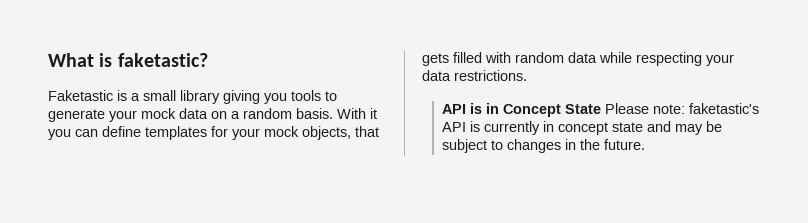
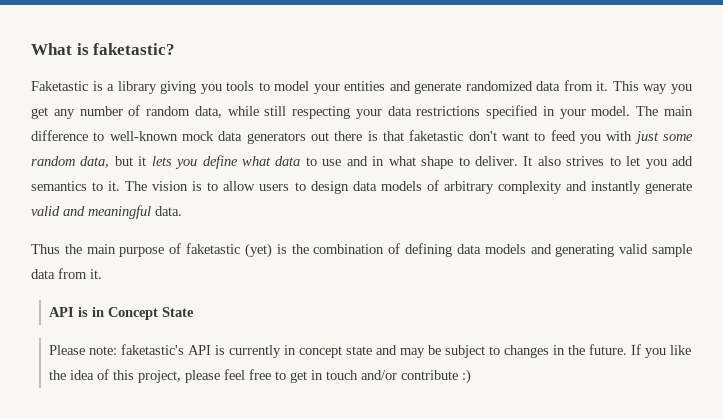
- Faketastic is a small library giving you tools to generate your mock data on a random basis. With it you can define templates for your mock objects, that gets filled with random data while respecting your data restrictions.
+ Faketastic is a library giving you tools to model your entities and generate randomized data from it. This way you get any number of random data, while still respecting your data restrictions specified in your model. The main difference to well-known mock data generators out there is that faketastic don't want to feed you with just some random data, but it lets you define what data to use and in what shape to deliver. It also strives to let you add semantics to it. The vision is to allow users to design data models of arbitrary complexity and instantly generate valid and meaningful data.
+ Thus the main purpose of faketastic (yet) is the combination of defining data models and generating valid sample data from it.
- API is in Concept State Please note: faketastic's API is currently in concept state and may be subject to changes in the future.
+ API is in Concept State
+ Please note: faketastic's API is currently in concept state and may be subject to changes in the future.
+ If you like the idea of this project, please feel free to get in touch and/or contribute :)

